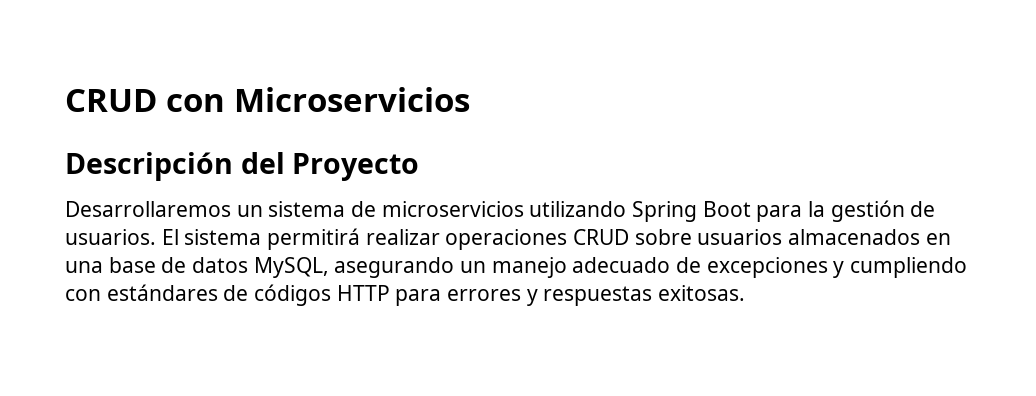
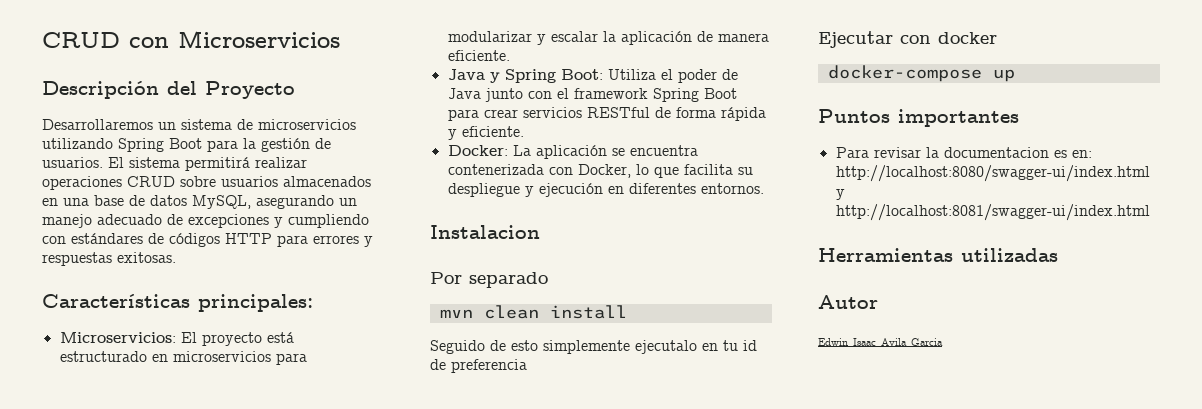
+ Características principales:
+ Microservicios: El proyecto está estructurado en microservicios para modularizar y escalar la aplicación de manera eficiente.
+ Java y Spring Boot: Utiliza el poder de Java junto con el framework Spring Boot para crear servicios RESTful de forma rápida y eficiente.
+ Docker: La aplicación se encuentra contenerizada con Docker, lo que facilita su despliegue y ejecución en diferentes entornos.
+ Instalacion
+ Por separado
+ mvn clean install
+ Seguido de esto simplemente ejecutalo en tu id de preferencia
+ Ejecutar con docker
+ docker-compose up
+ Puntos importantes
+ Para revisar la documentacion es en: http://localhost:8080/swagger-ui/index.html y http://localhost:8081/swagger-ui/index.html
+ Herramientas utilizadas
+ Autor
+ Edwin Isaac Avila Garcia

